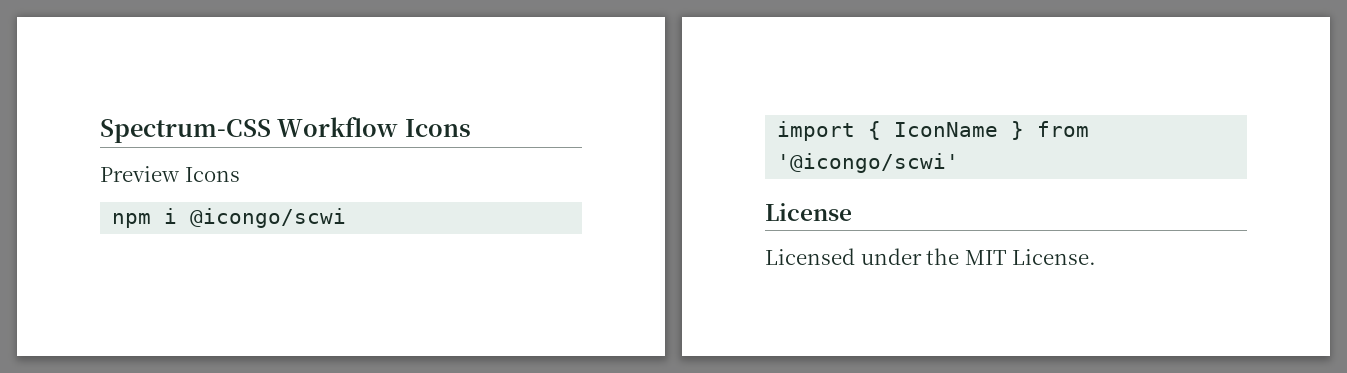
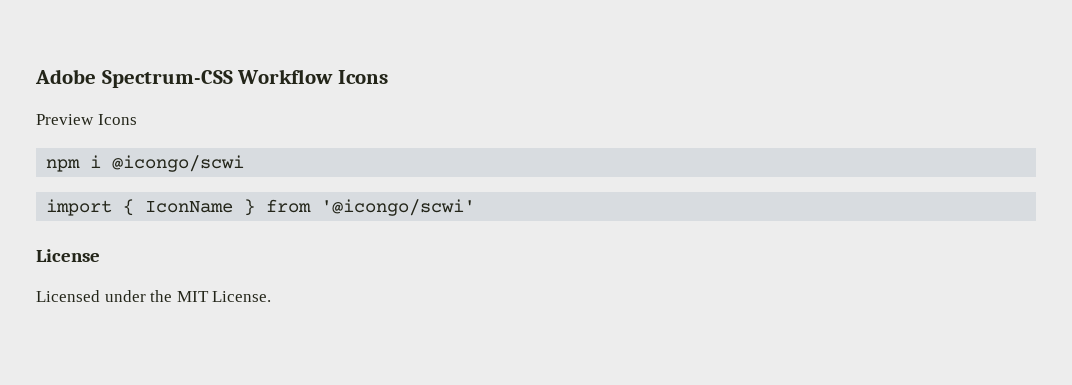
- Spectrum-CSS Workflow Icons
+ Adobe Spectrum-CSS Workflow Icons

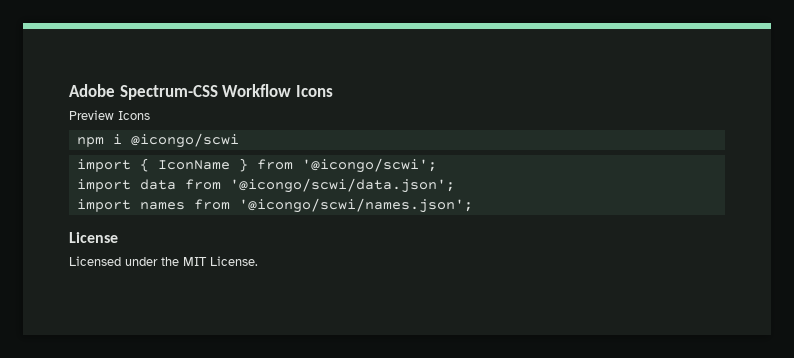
- import { IconName } from '@icongo/scwi'
+ import { IconName } from '@icongo/scwi';
+ import data from '@icongo/scwi/data.json';
+ import names from '@icongo/scwi/names.json';

